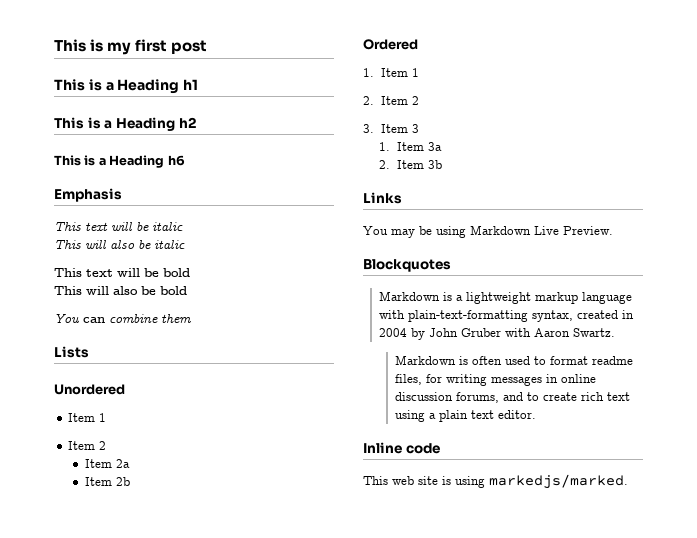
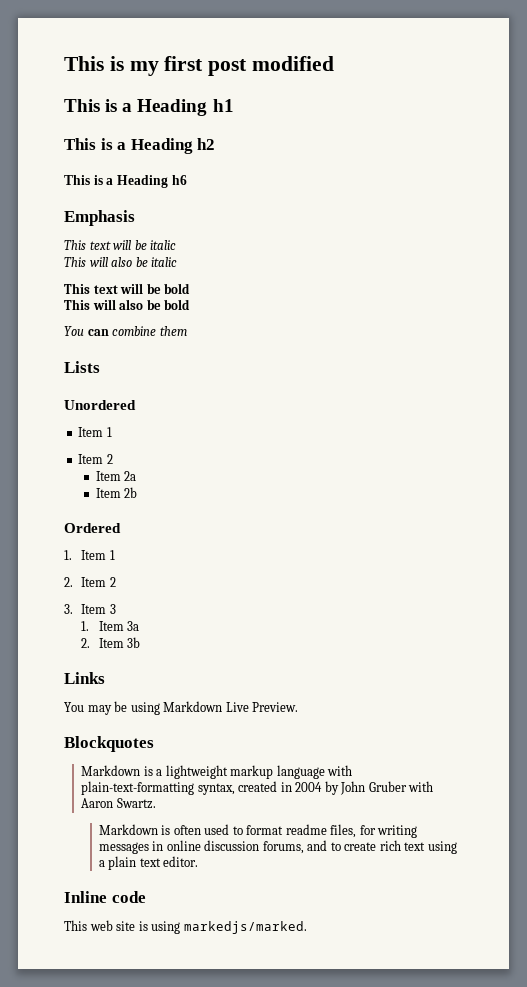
- This is my first post
+ This is my first post modified

